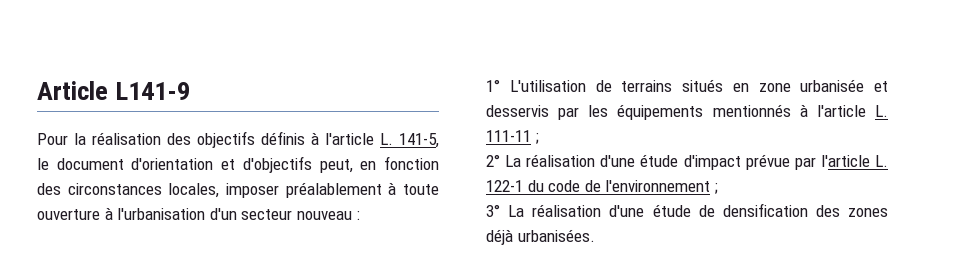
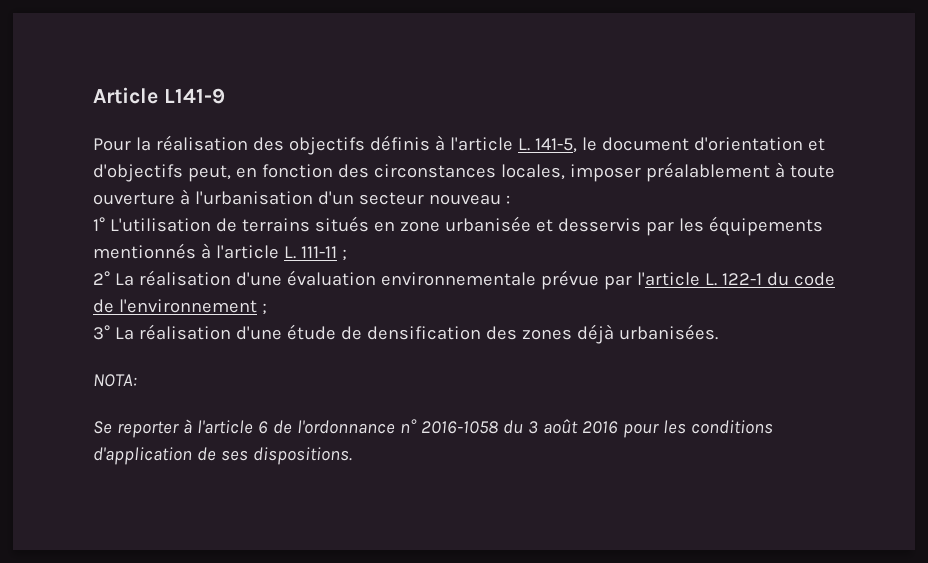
- 2° La réalisation d'une étude d'impact prévue par l'article L. 122-1 du code de l'environnement ;
+ 2° La réalisation d'une évaluation environnementale prévue par l'article L. 122-1 du code de l'environnement ;
+ NOTA:
+ Se reporter à l'article 6 de l'ordonnance n° 2016-1058 du 3 août 2016 pour les conditions d'application de ses dispositions.

